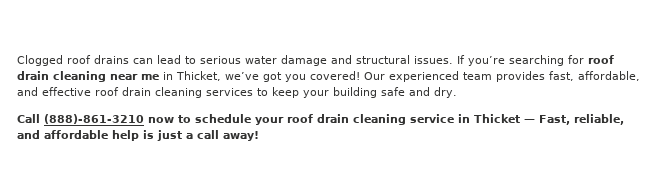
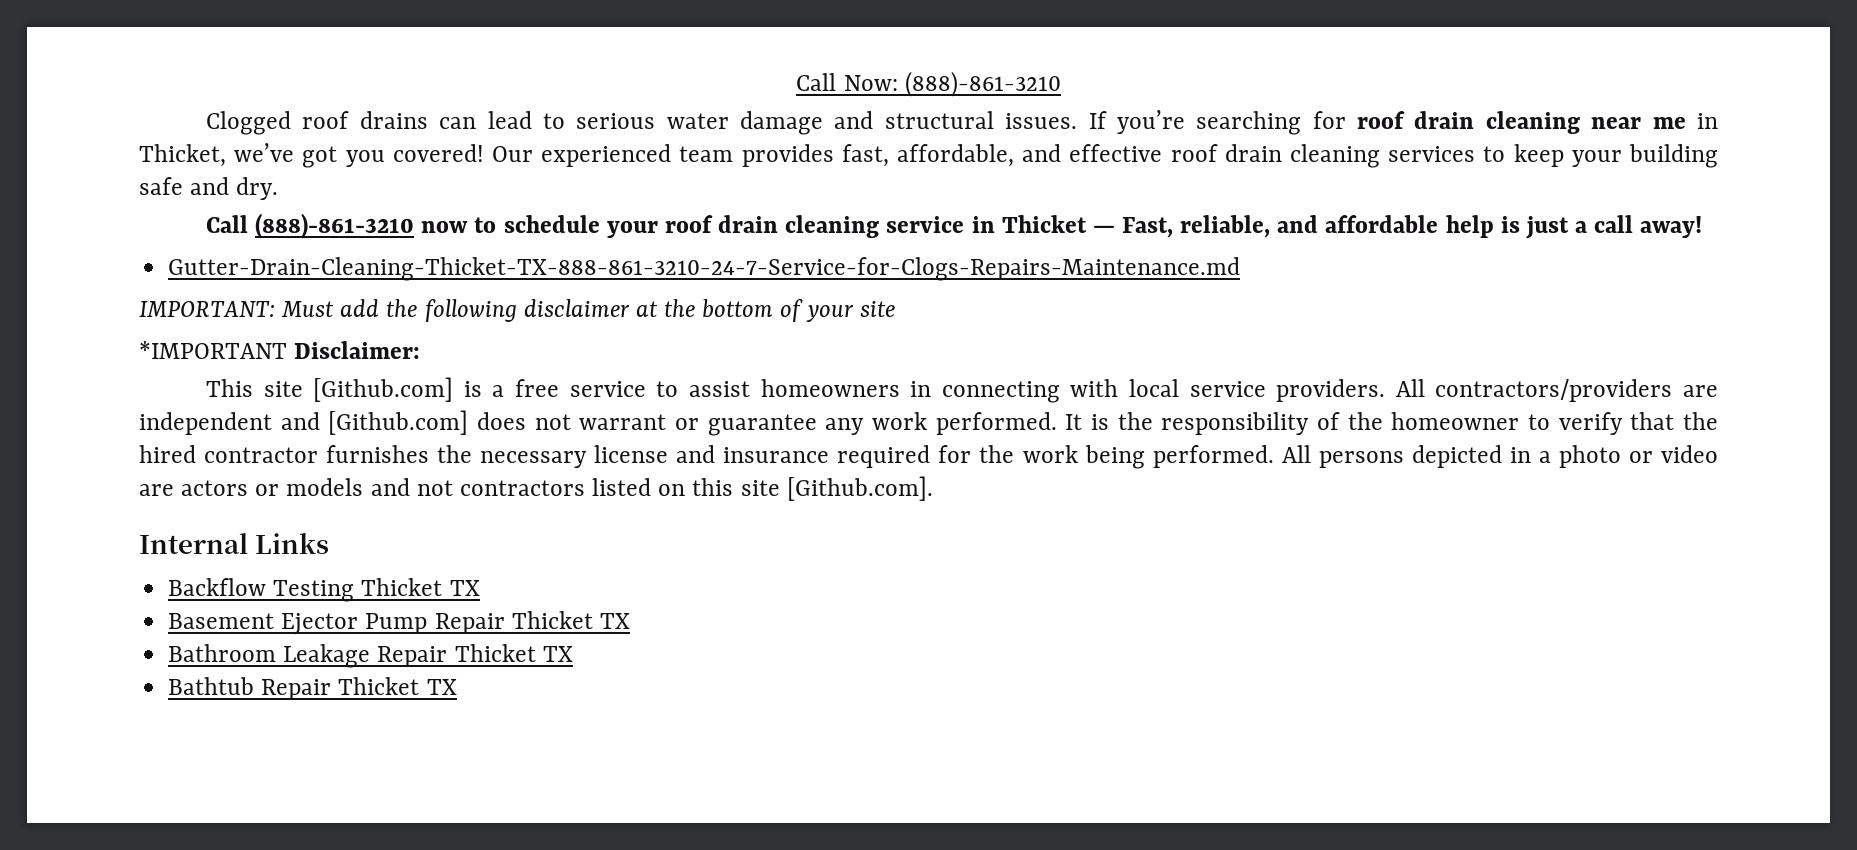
+ Call Now: (888)-861-3210
+ Gutter-Drain-Cleaning-Thicket-TX-888-861-3210-24-7-Service-for-Clogs-Repairs-Maintenance.md
+ IMPORTANT: Must add the following disclaimer at the bottom of your site
+ *IMPORTANT Disclaimer:
+ This site [Github.com] is a free service to assist homeowners in connecting with local service providers. All contractors/providers are independent and [Github.com] does not warrant or guarantee any work performed. It is the responsibility of the homeowner to verify that the hired contractor furnishes the necessary license and insurance required for the work being performed. All persons depicted in a photo or video are actors or models and not contractors listed on this site [Github.com].
+ Internal Links
+ Backflow Testing Thicket TX
+ Basement Ejector Pump Repair Thicket TX
+ Bathroom Leakage Repair Thicket TX
+ Bathtub Repair Thicket TX

